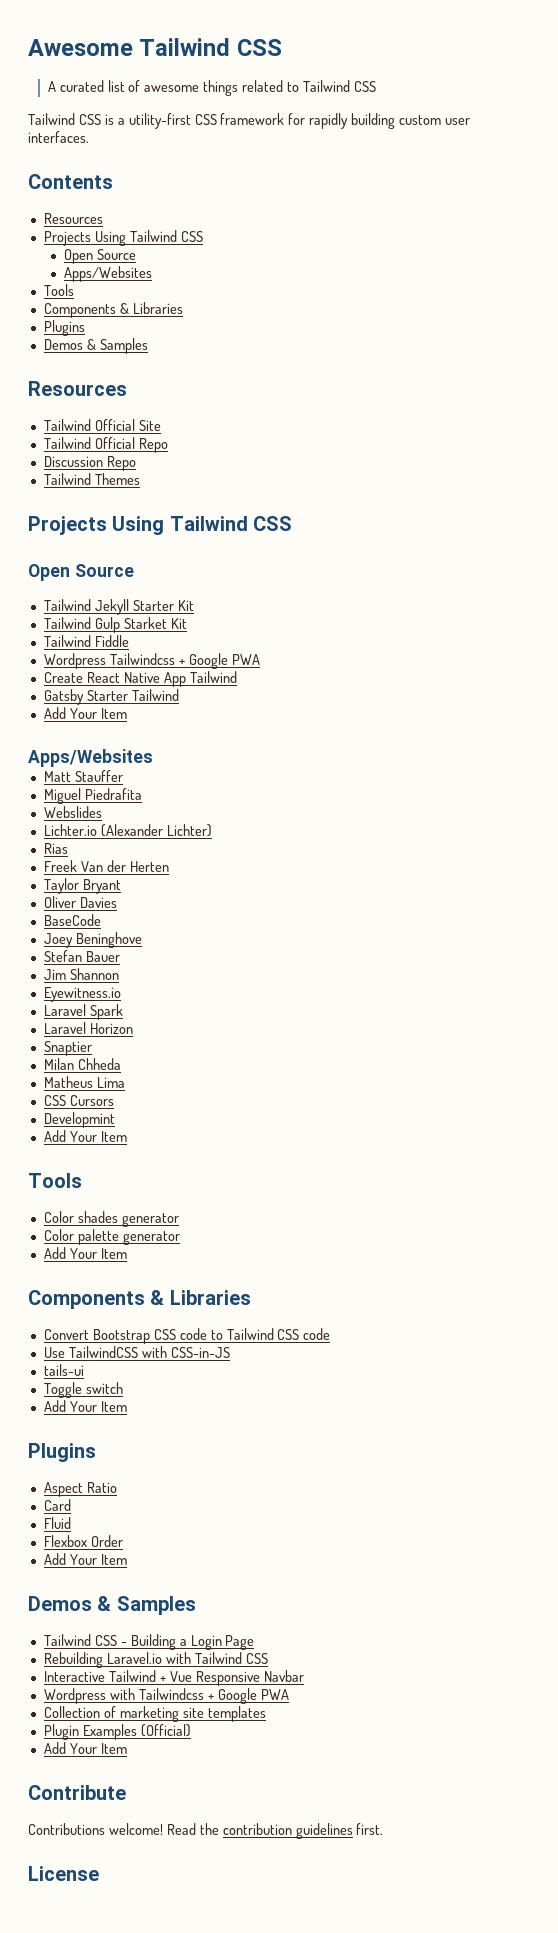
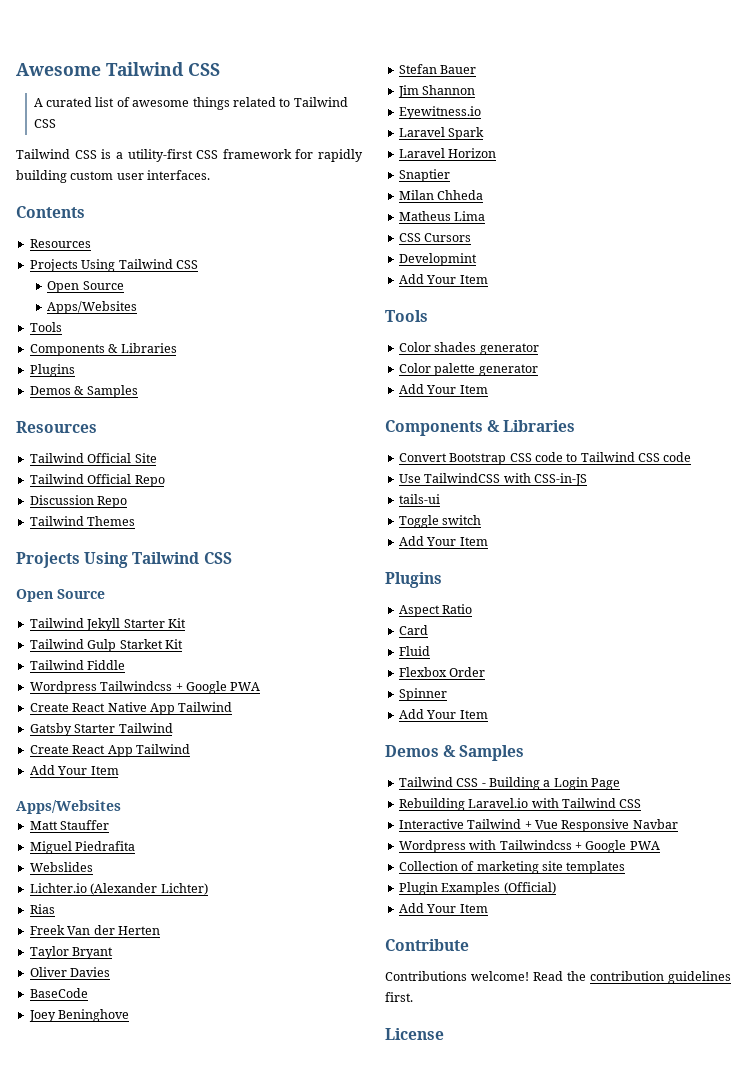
+ Create React App Tailwind
+ Spinner

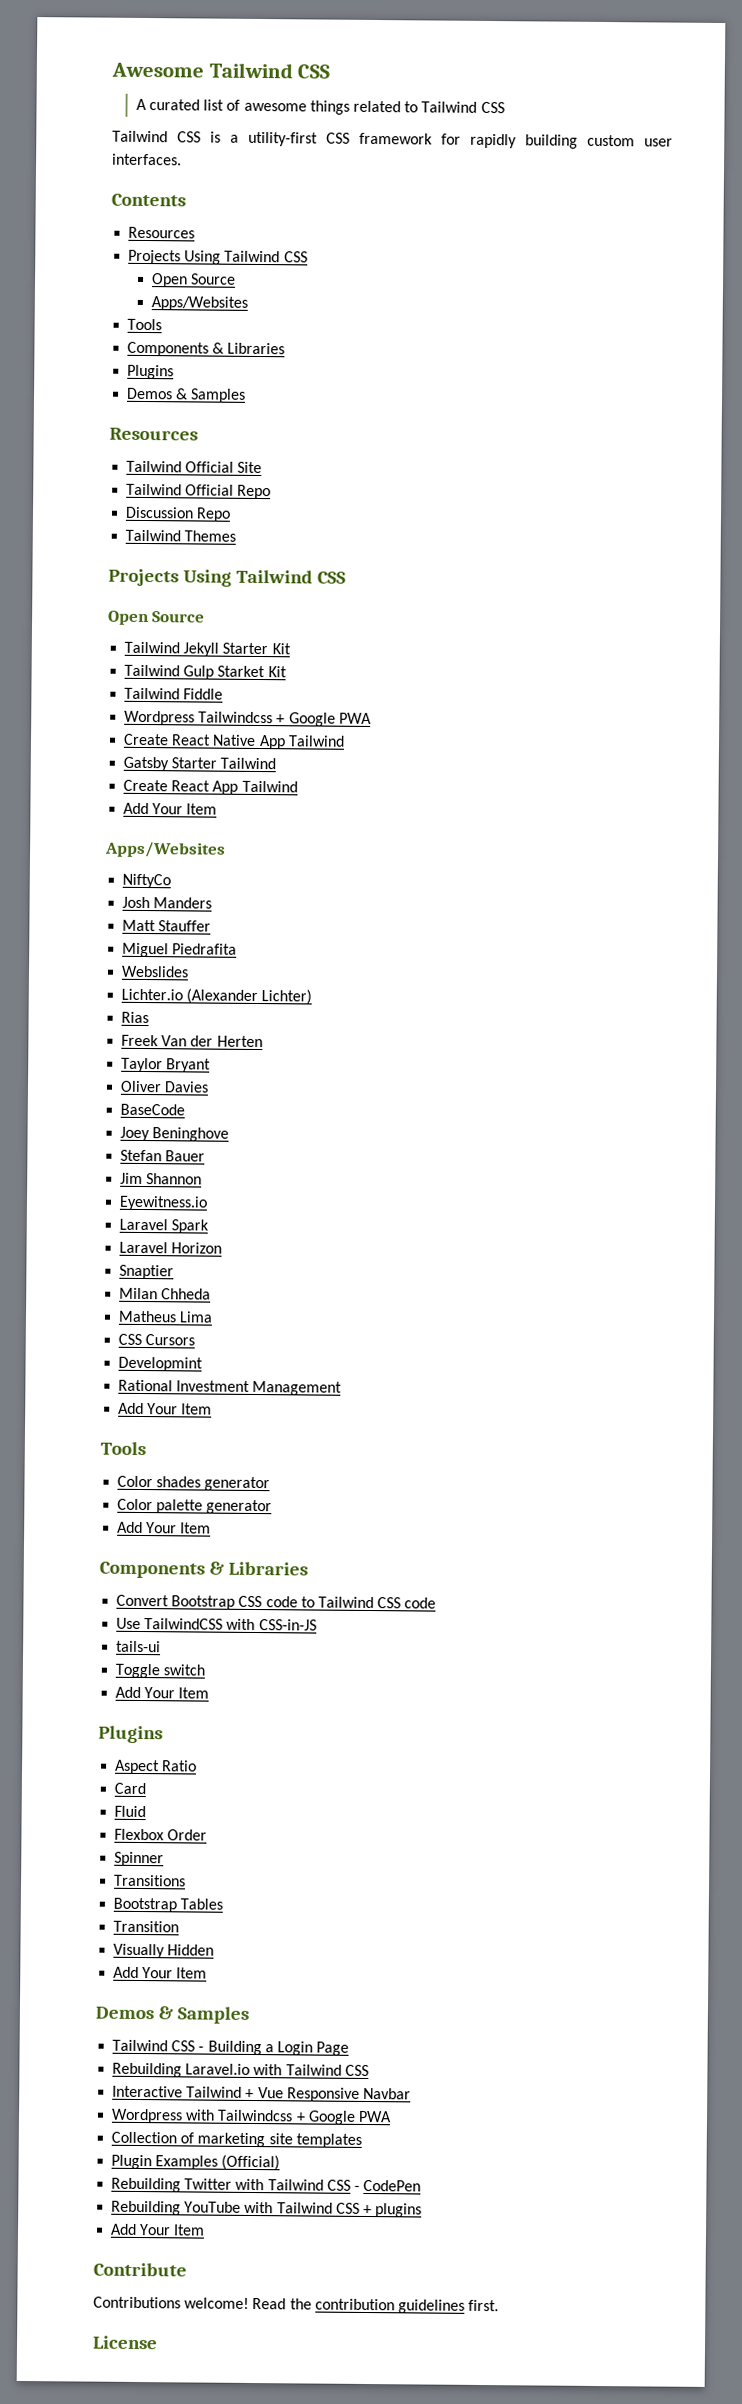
+ NiftyCo
+ Josh Manders
+ Rational Investment Management
+ Transitions
+ Bootstrap Tables
+ Transition
+ Visually Hidden
+ Rebuilding Twitter with Tailwind CSS - CodePen
+ Rebuilding YouTube with Tailwind CSS + plugins

